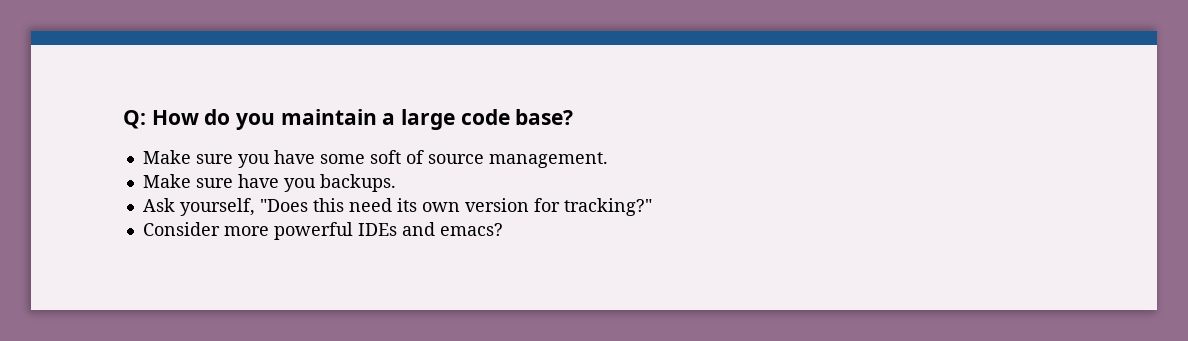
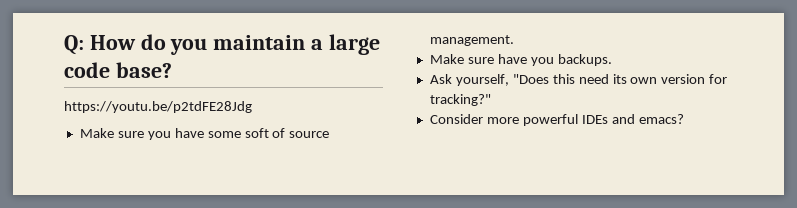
+ https://youtu.be/p2tdFE28Jdg

